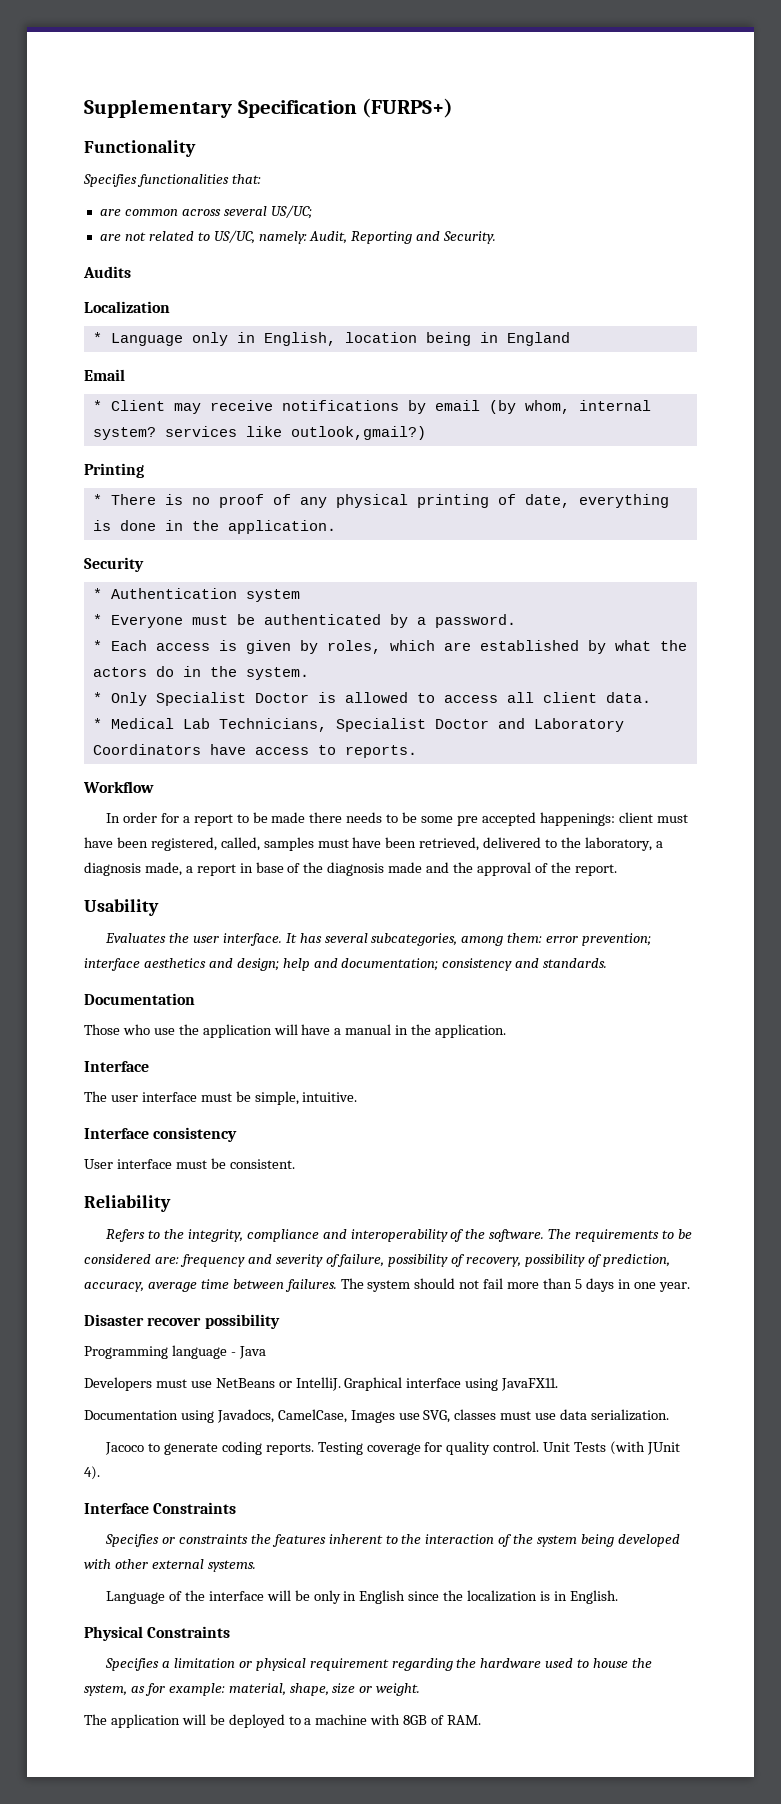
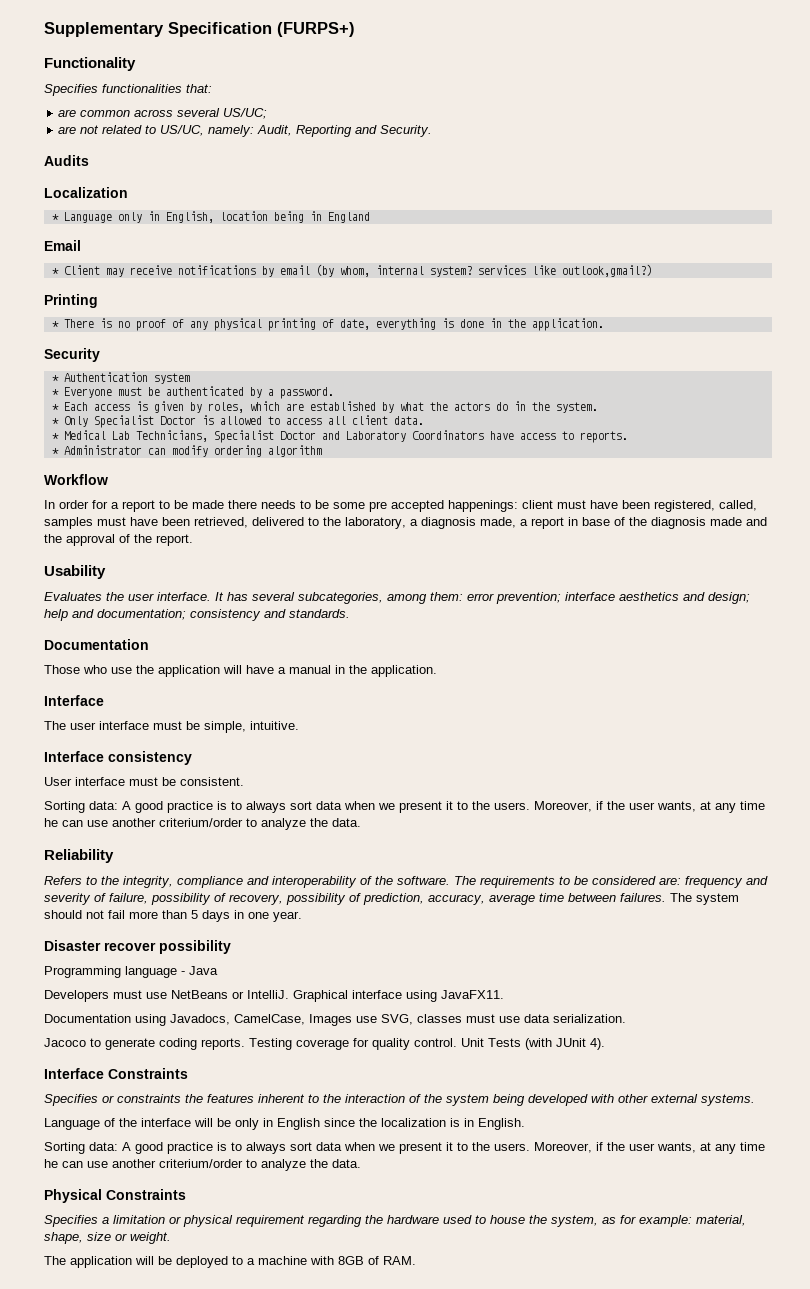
+ * Administrator can modify ordering algorithm
  User interface must be consistent.
+ Sorting data: A good practice is to always sort data when we present it to the users. Moreover, if the user wants, at any time he can use another criterium/order to analyze the data.
  Language of the interface will be only in English since the localization is in English.
+ Sorting data: A good practice is to always sort data when we present it to the users. Moreover, if the user wants, at any time he can use another criterium/order to analyze the data.

